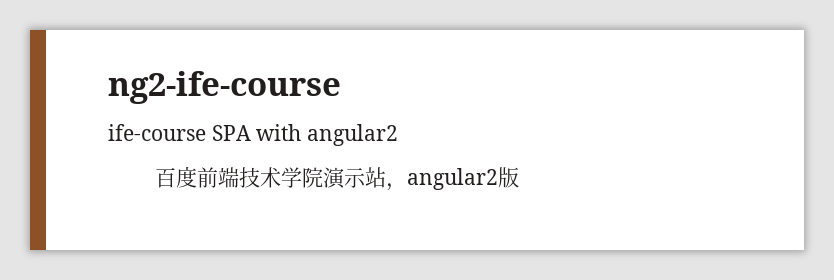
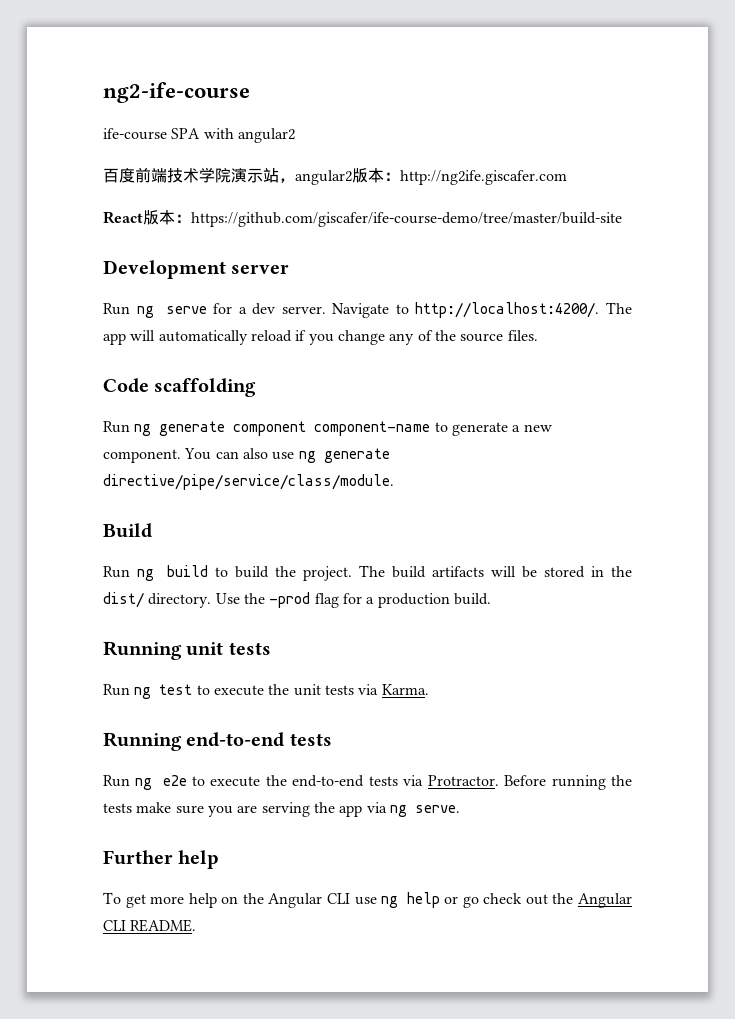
- 百度前端技术学院演示站，angular2版
+ 百度前端技术学院演示站，angular2版本：http://ng2ife.giscafer.com
+ React版本：https://github.com/giscafer/ife-course-demo/tree/master/build-site
+ Development server
+ Run ng serve for a dev server. Navigate to http://localhost:4200/. The app will automatically reload if you change any of the source files.
+ Code scaffolding
+ Run ng generate component component-name to generate a new component. You can also use ng generate directive/pipe/service/class/module.
+ Build
+ Run ng build to build the project. The build artifacts will be stored in the dist/ directory. Use the -prod flag for a production build.
+ Running unit tests
+ Run ng test to execute the unit tests via Karma.
+ Running end-to-end tests
+ Run ng e2e to execute the end-to-end tests via Protractor. Before running the tests make sure you are serving the app via ng serve.
+ Further help
+ To get more help on the Angular CLI use ng help or go check out the Angular CLI README.

